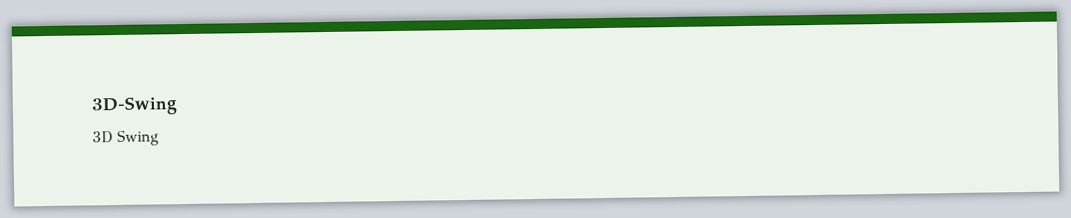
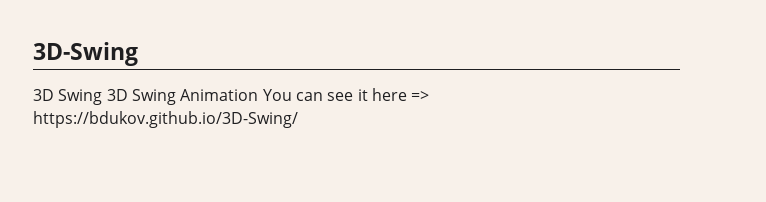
- 3D Swing
+ 3D Swing 3D Swing Animation You can see it here => https://bdukov.github.io/3D-Swing/

